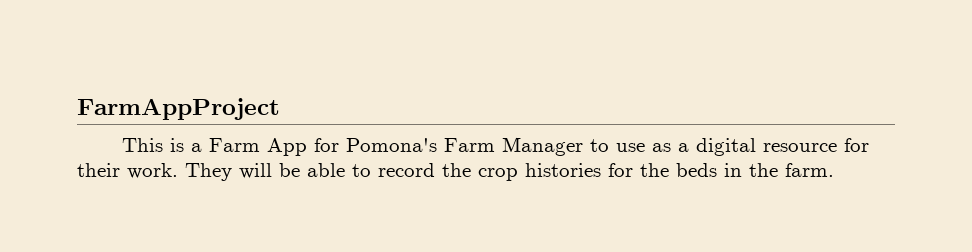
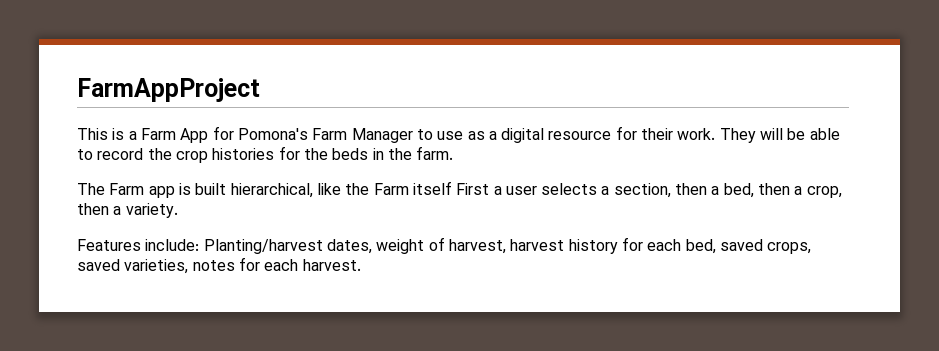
+ The Farm app is built hierarchical, like the Farm itself First a user selects a section, then a bed, then a crop, then a variety.
+ Features include: Planting/harvest dates, weight of harvest, harvest history for each bed, saved crops, saved varieties, notes for each harvest.

